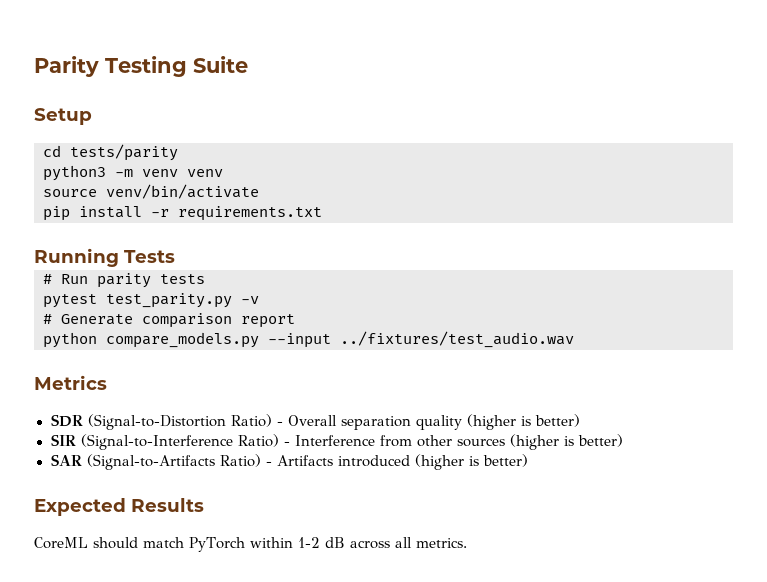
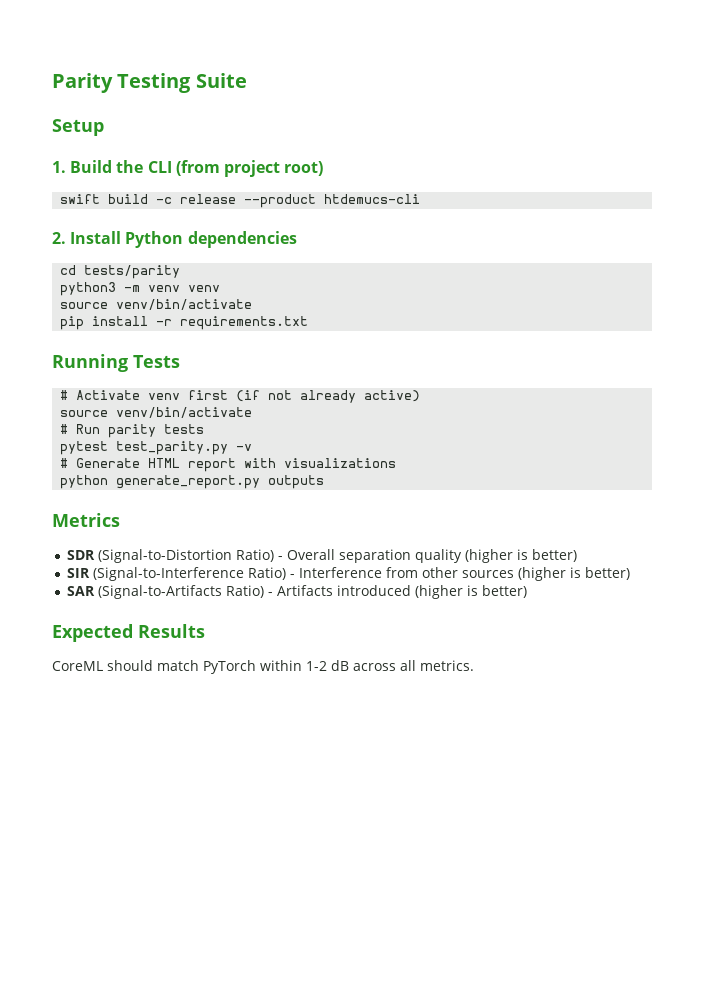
+ 1. Build the CLI (from project root)
+ swift build -c release --product htdemucs-cli
+ 2. Install Python dependencies
+ # Activate venv first (if not already active)
+ source venv/bin/activate
- # Generate comparison report
+ # Generate HTML report with visualizations
- python compare_models.py --input ../fixtures/test_audio.wav
+ python generate_report.py outputs

